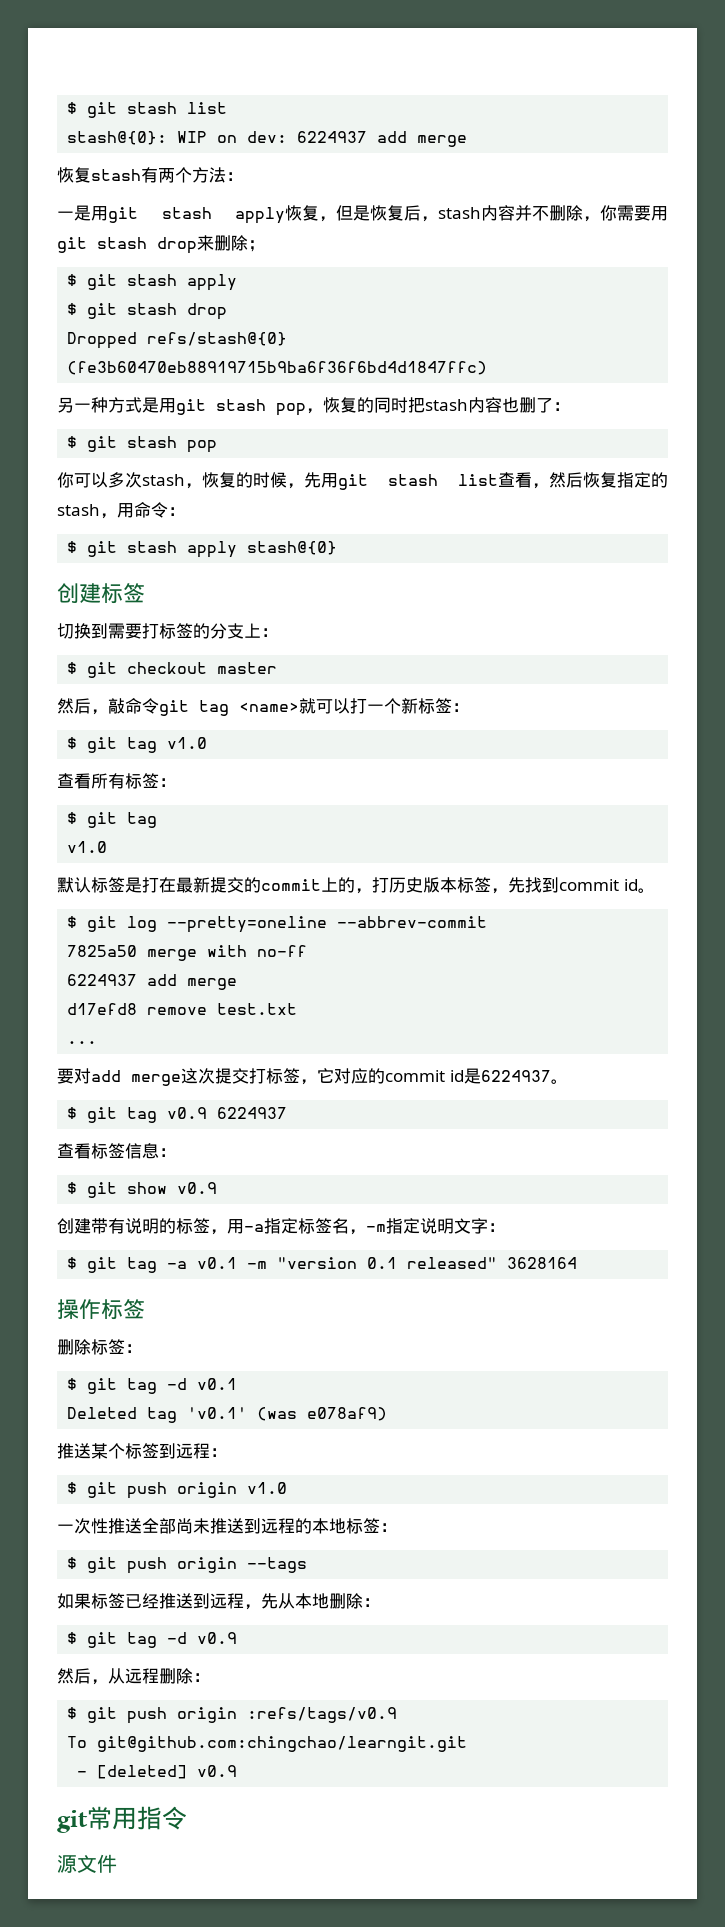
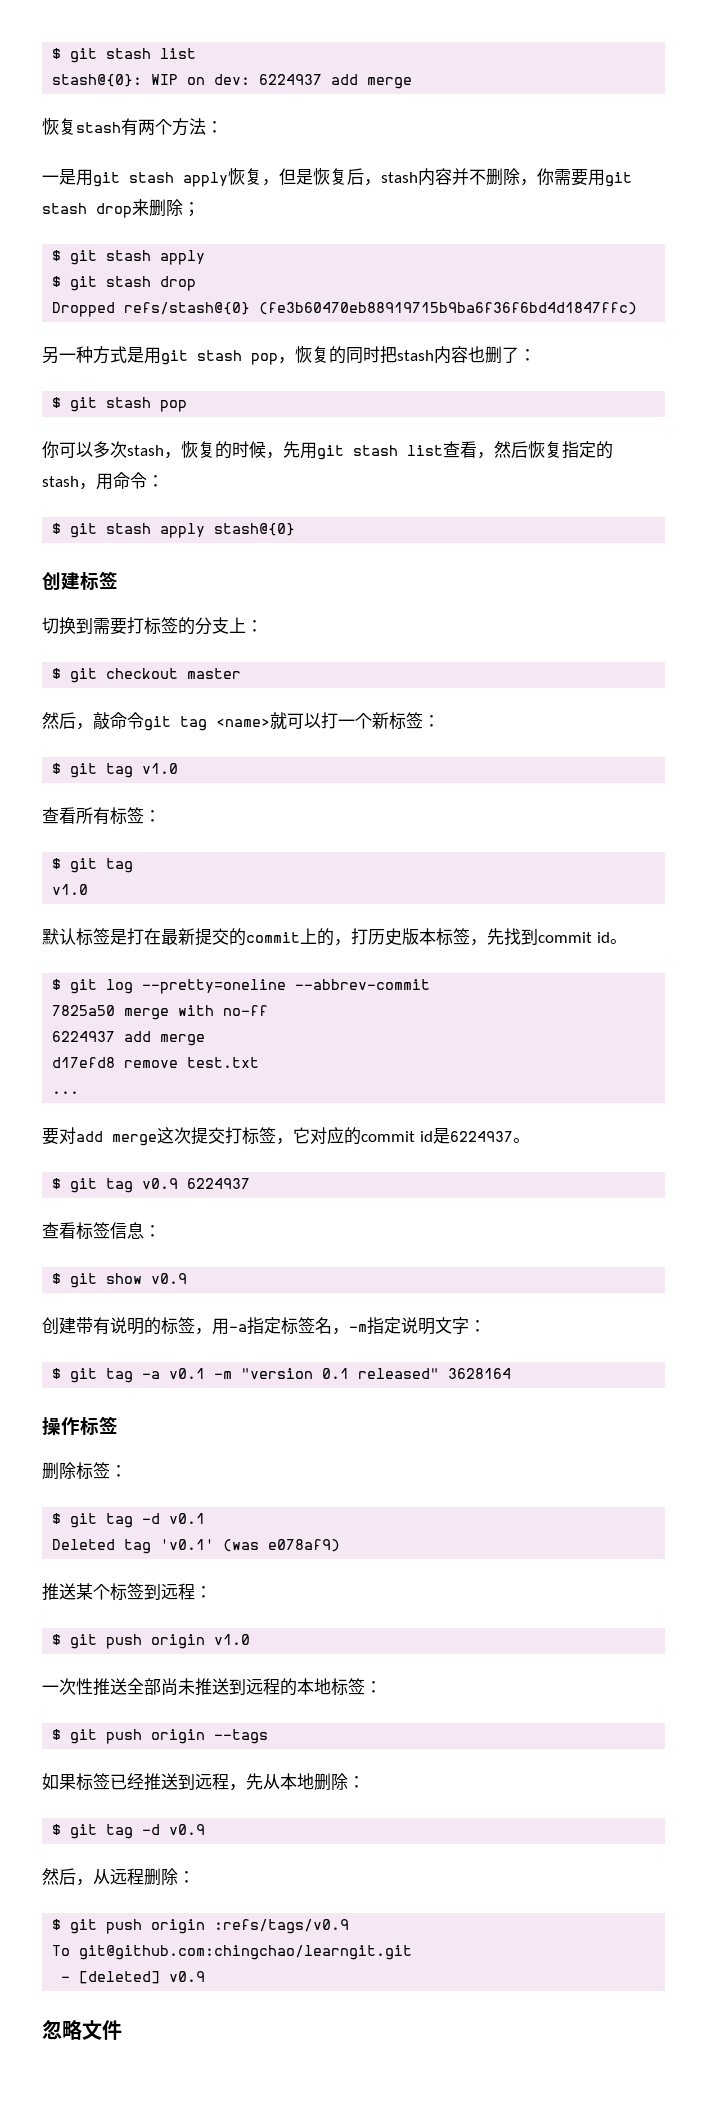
- git常用指令
- 源文件
+ 忽略文件

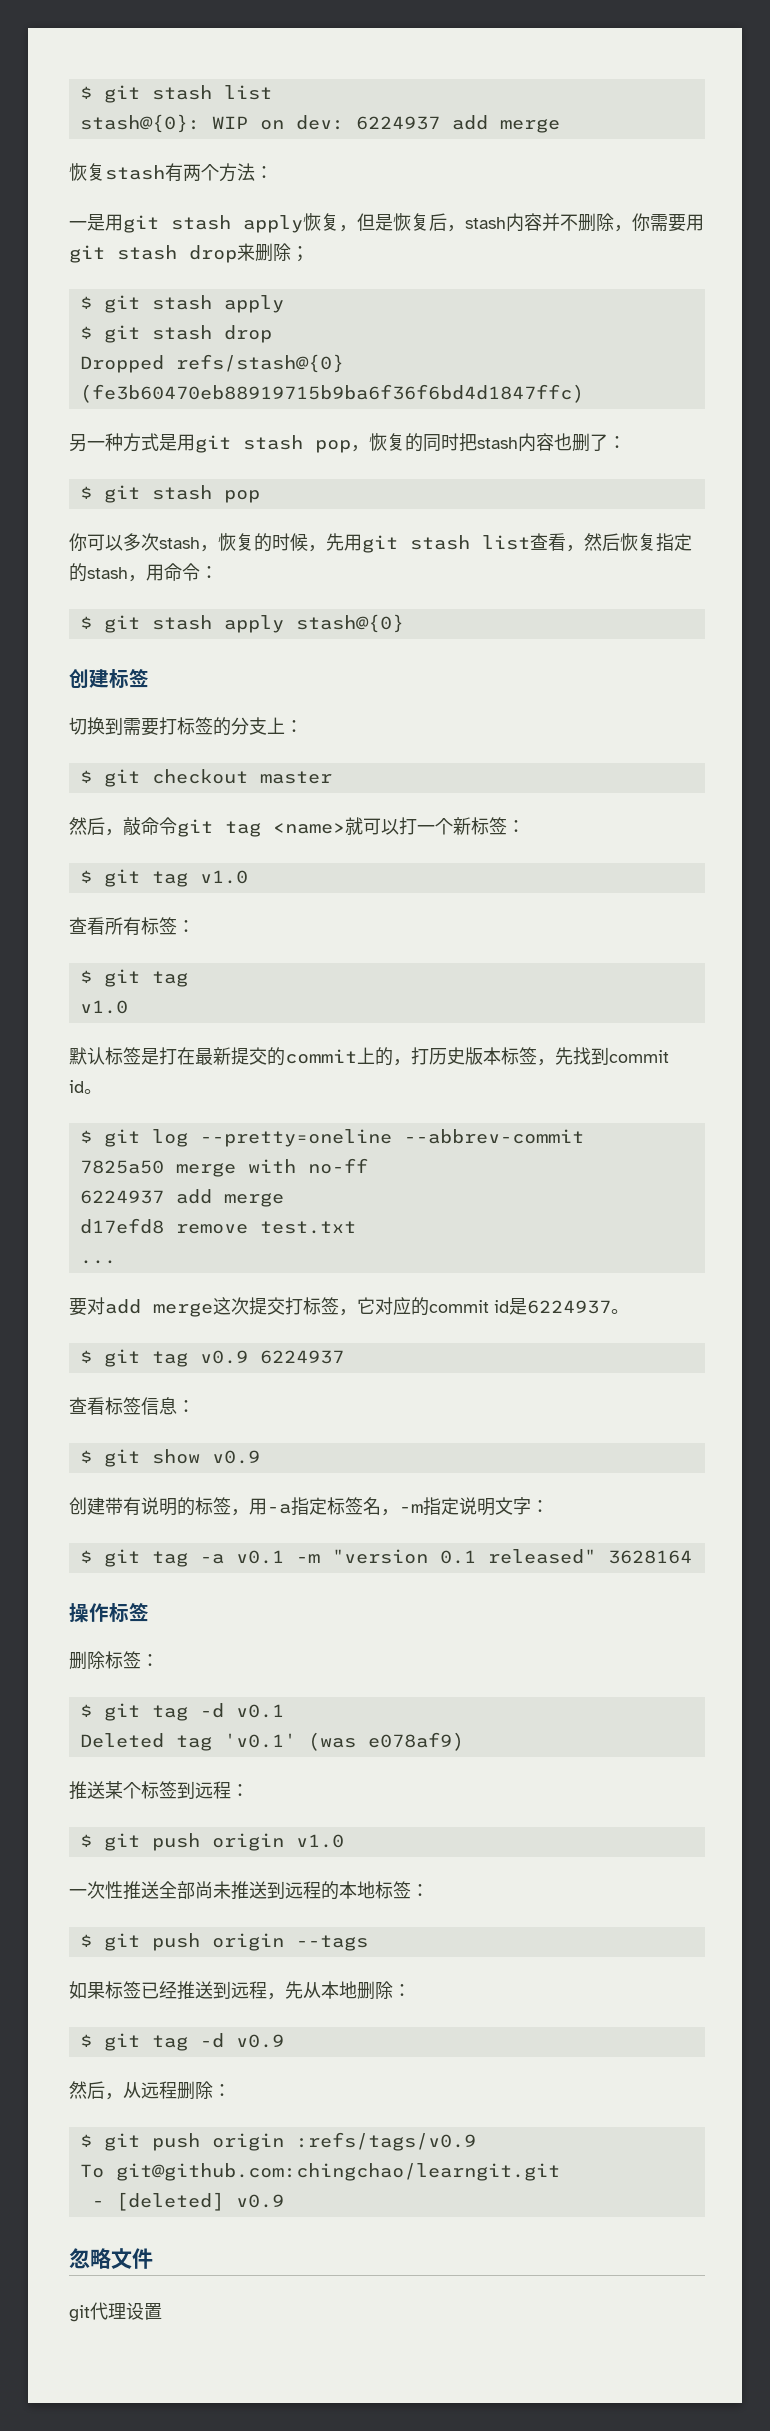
+ git代理设置

